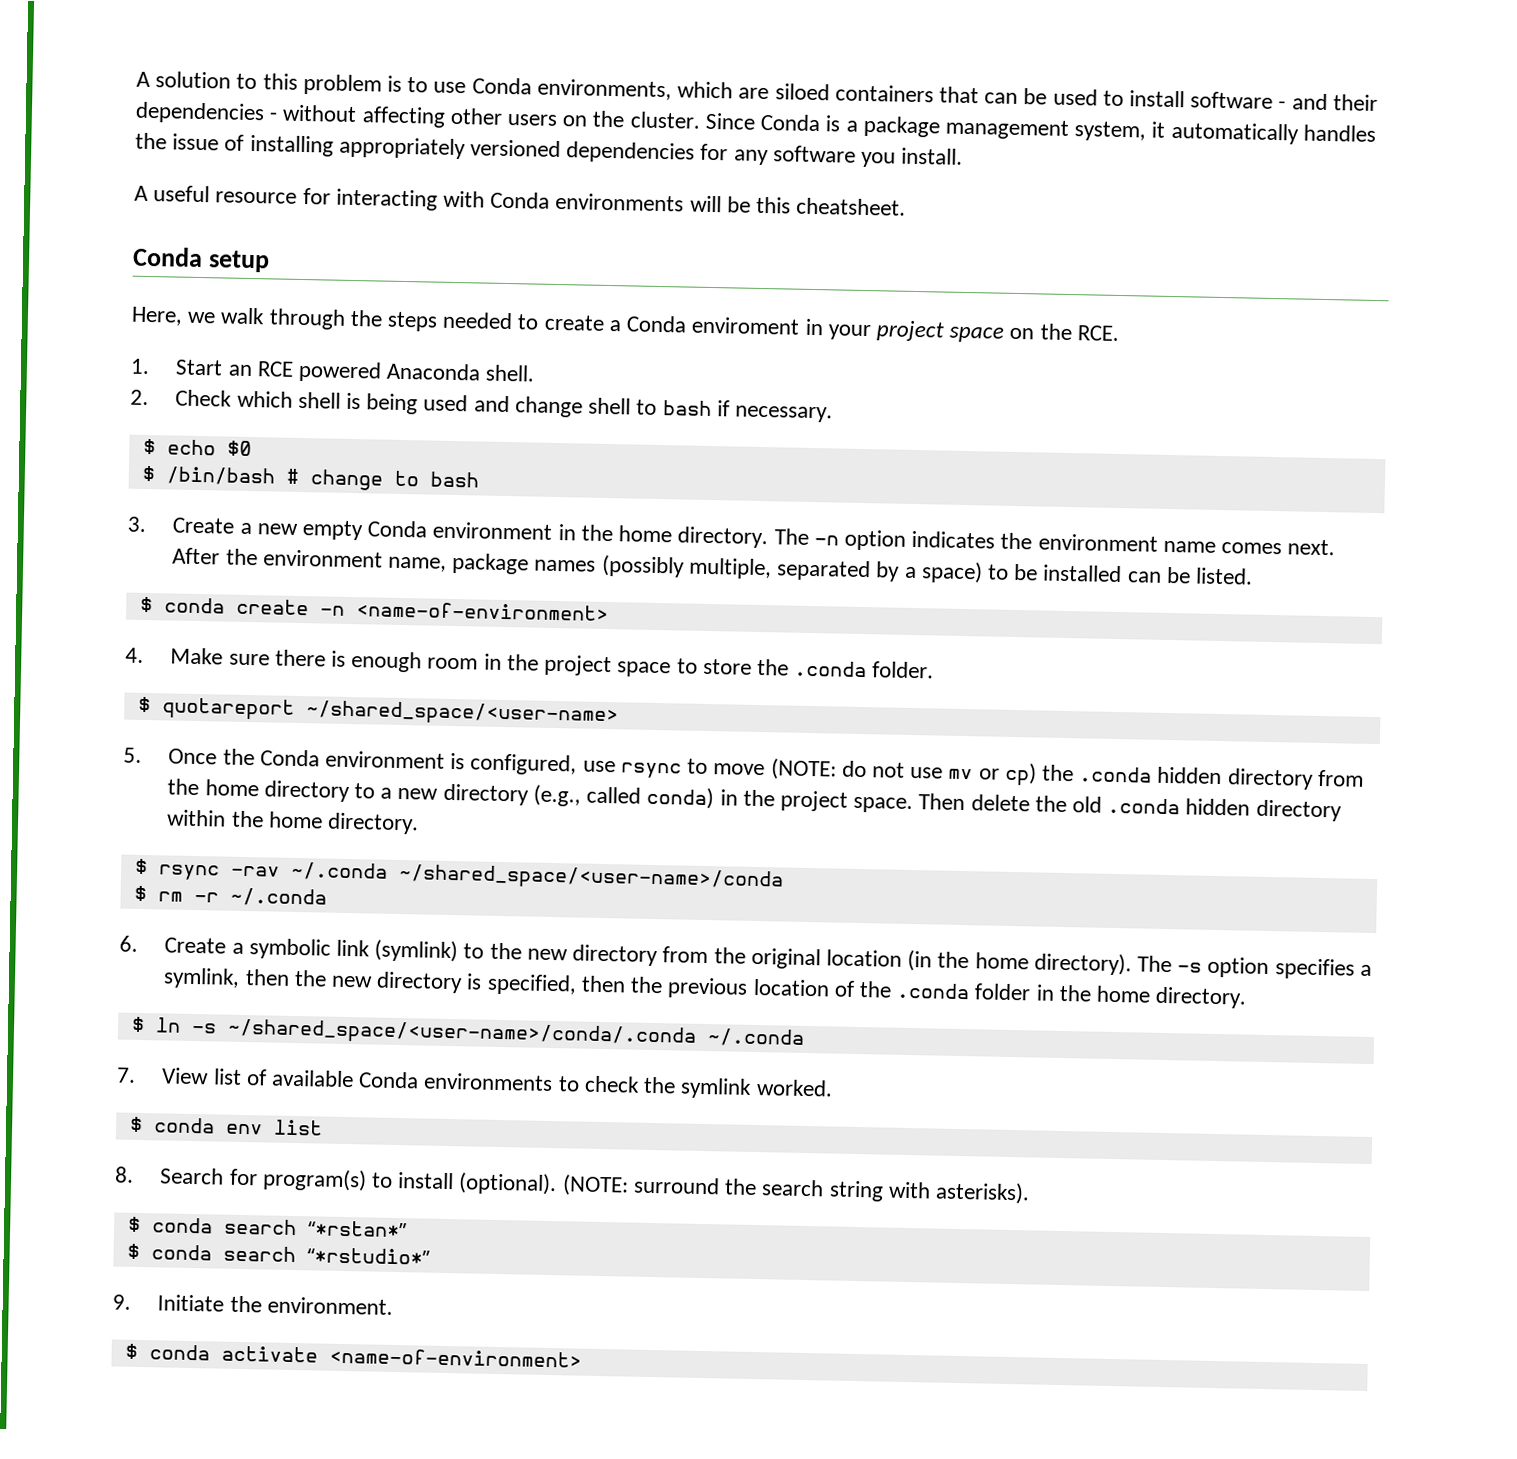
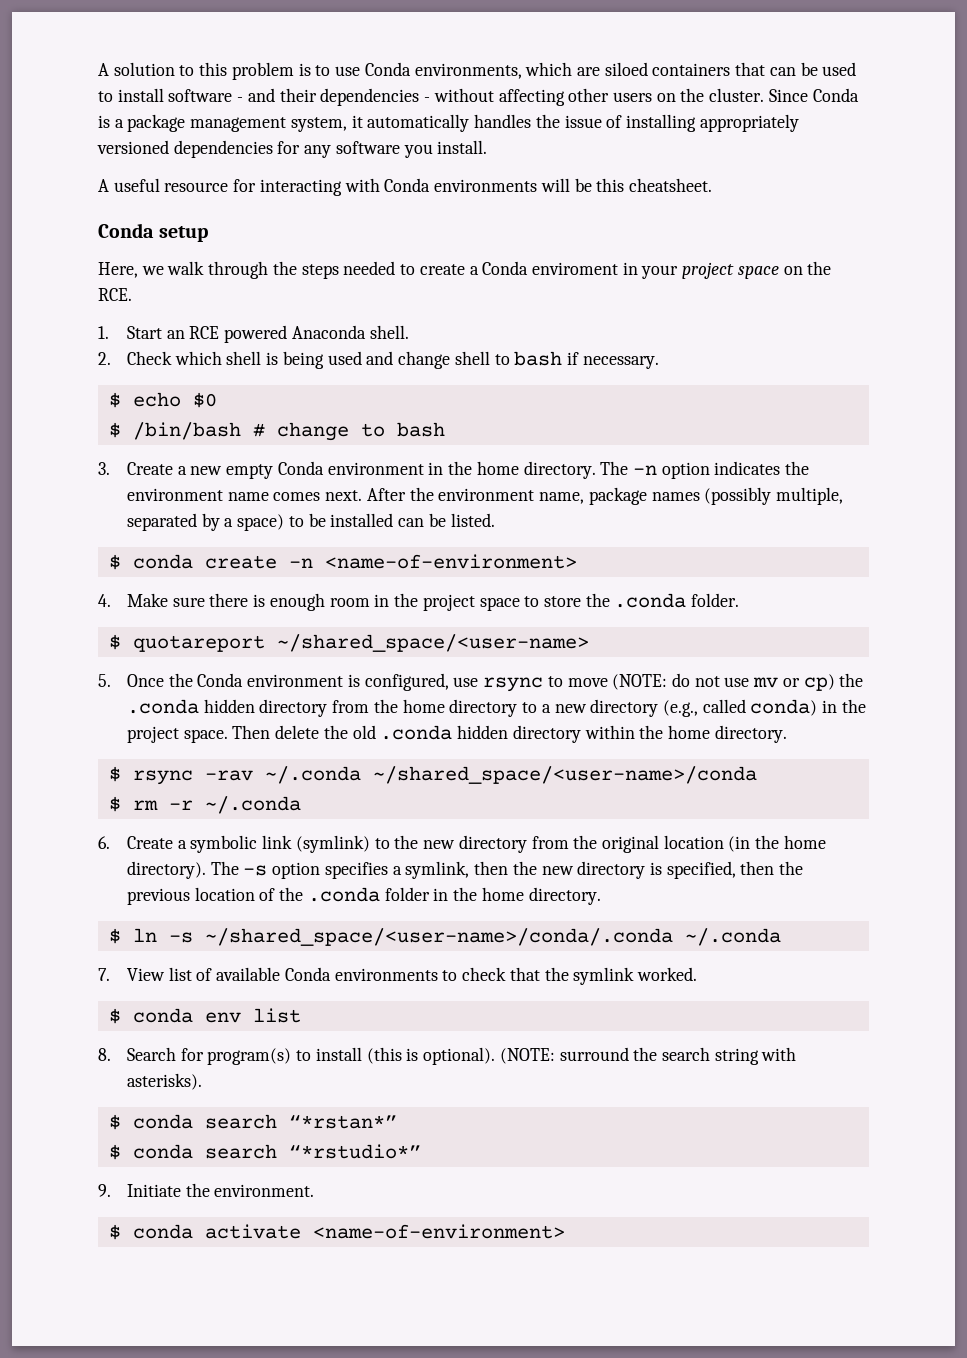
- 7. View list of available Conda environments to check the symlink worked.
+ 7. View list of available Conda environments to check that the symlink worked.
- 8. Search for program(s) to install (optional).
+ 8. Search for program(s) to install (this is optional).

